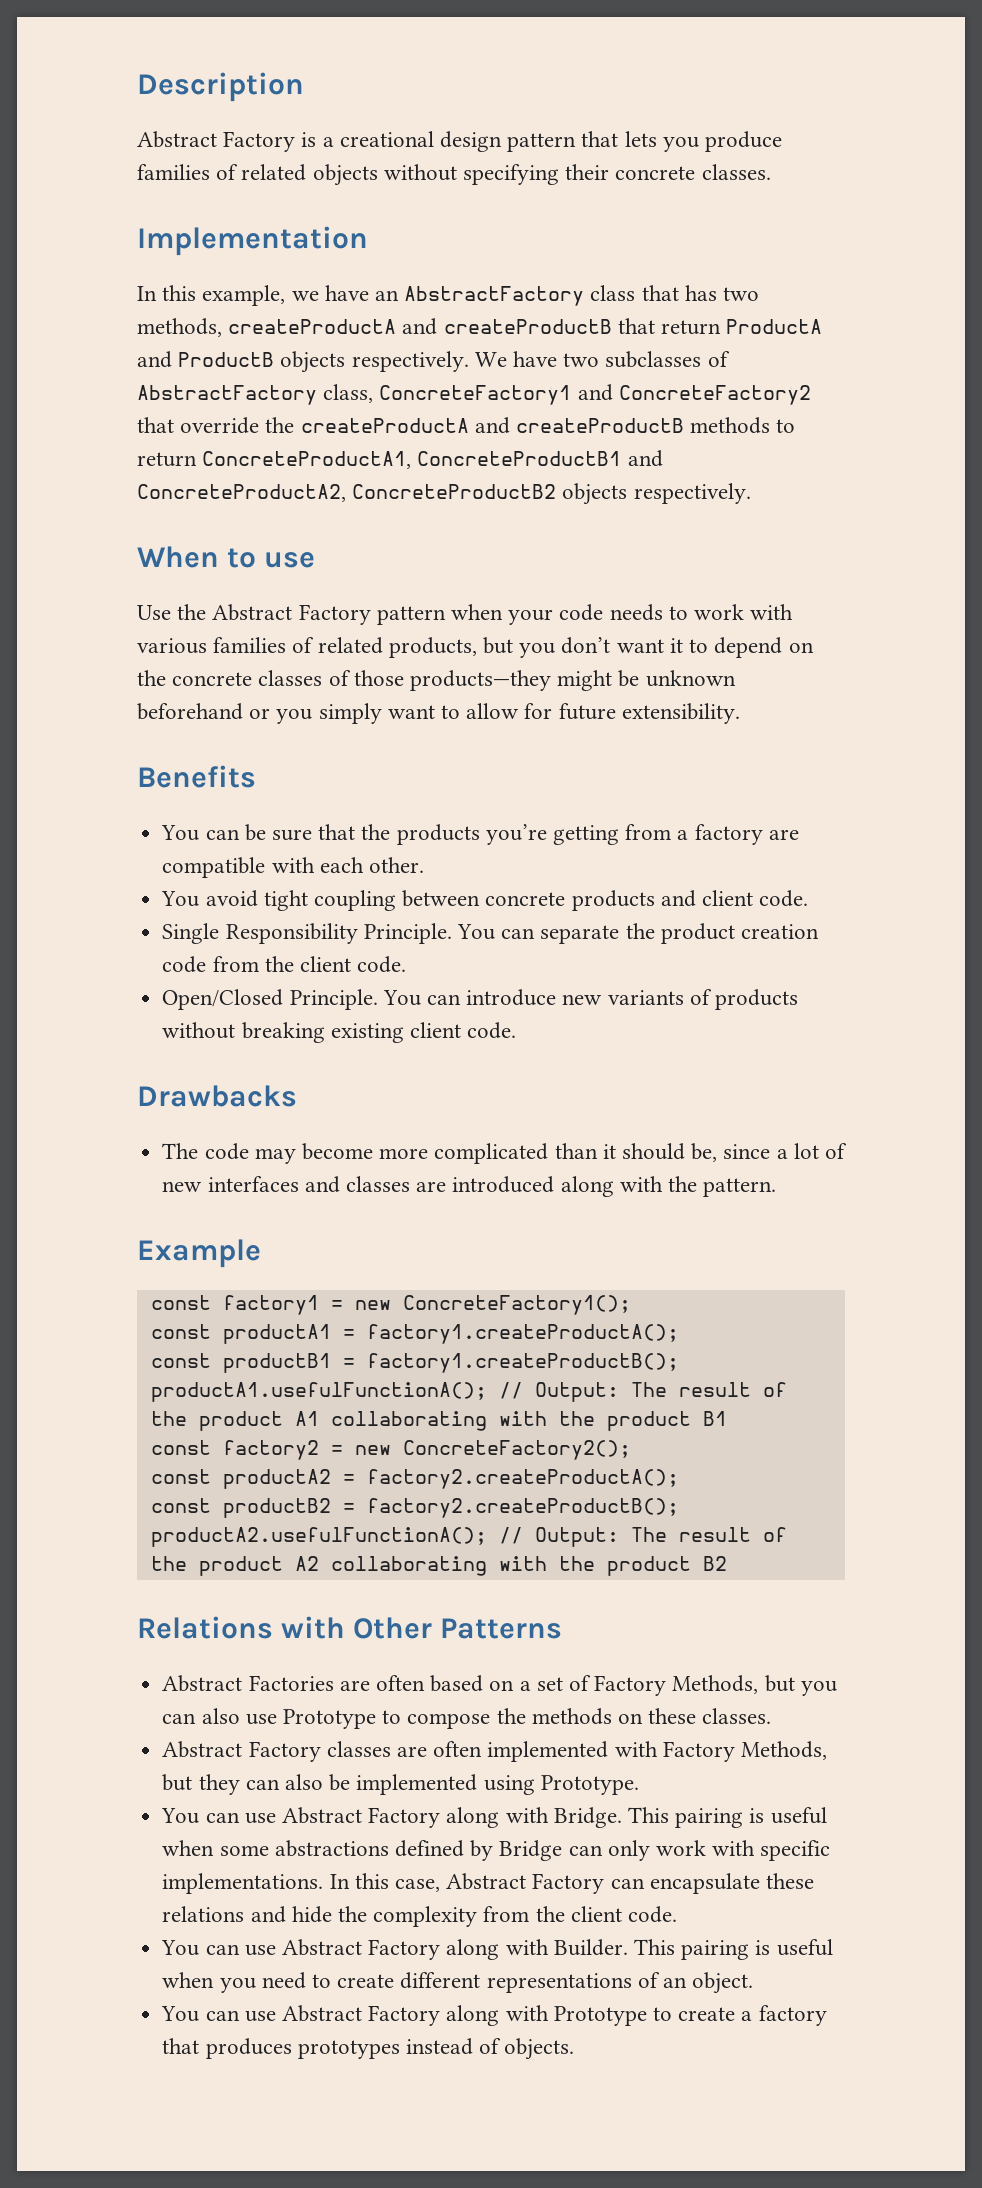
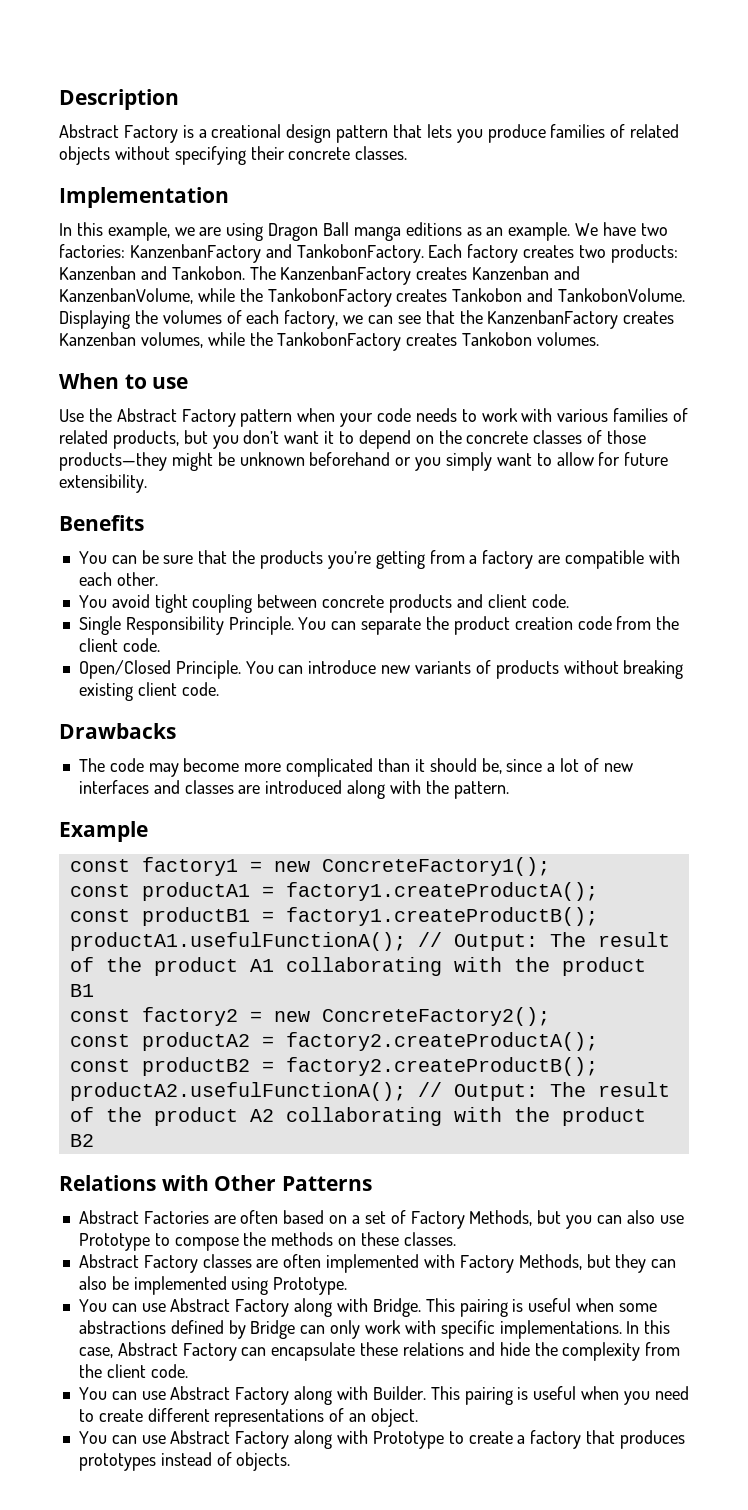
- In this example, we have an AbstractFactory class that has two methods, createProductA and createProductB that return ProductA and ProductB objects respectively. We have two subclasses of AbstractFactory class, ConcreteFactory1 and ConcreteFactory2 that override the createProductA and createProductB methods to return ConcreteProductA1, ConcreteProductB1 and ConcreteProductA2, ConcreteProductB2 objects respectively.
+ In this example, we are using Dragon Ball manga editions as an example. We have two factories: KanzenbanFactory and TankobonFactory. Each factory creates two products: Kanzenban and Tankobon. The KanzenbanFactory creates Kanzenban and KanzenbanVolume, while the TankobonFactory creates Tankobon and TankobonVolume. Displaying the volumes of each factory, we can see that the KanzenbanFactory creates Kanzenban volumes, while the TankobonFactory creates Tankobon volumes.

